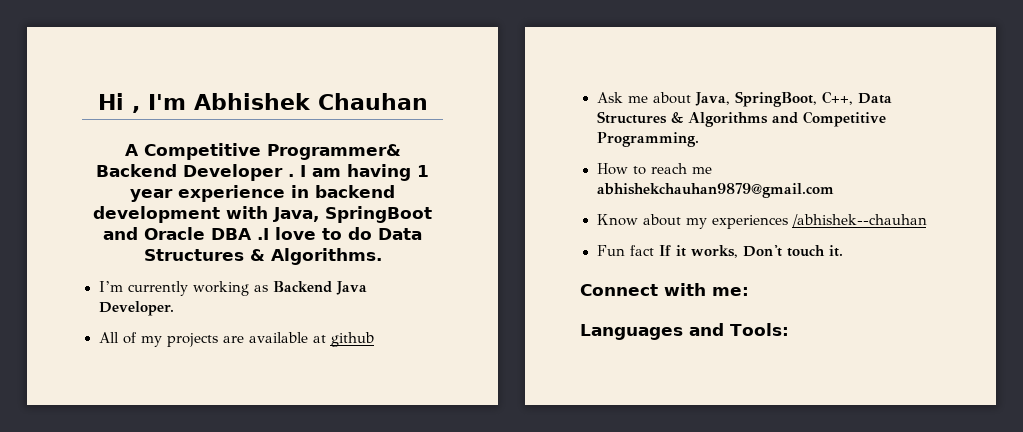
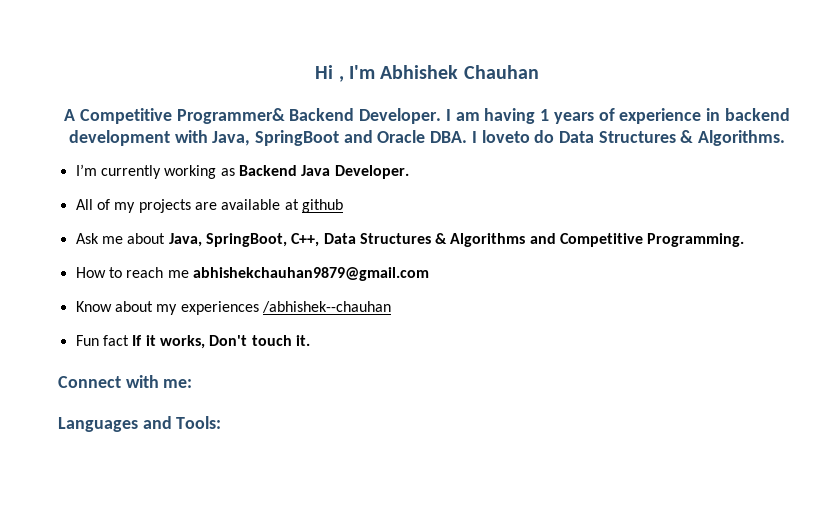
- A Competitive Programmer& Backend Developer .
+ A Competitive Programmer& Backend Developer.
- I am having 1 year experience in backend development with Java, SpringBoot and Oracle DBA .I love to do Data Structures & Algorithms.
+ I am having 1 years of experience in backend development with Java, SpringBoot and Oracle DBA. I loveto do Data Structures & Algorithms.

